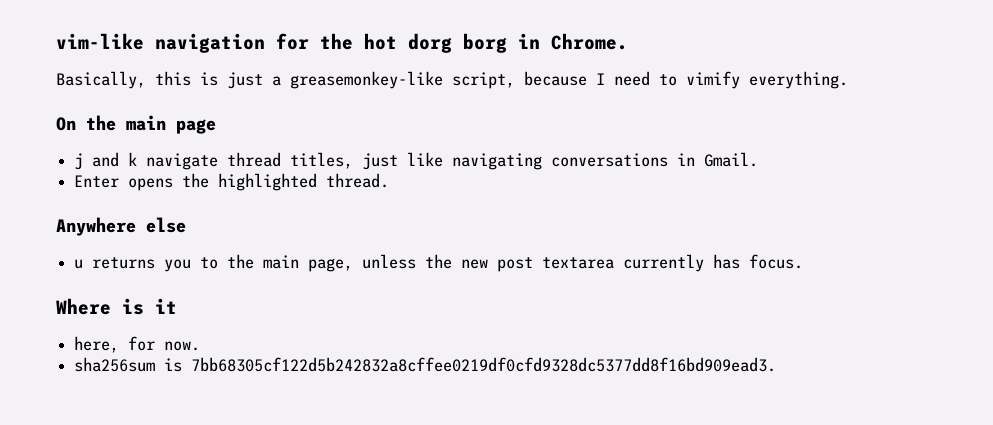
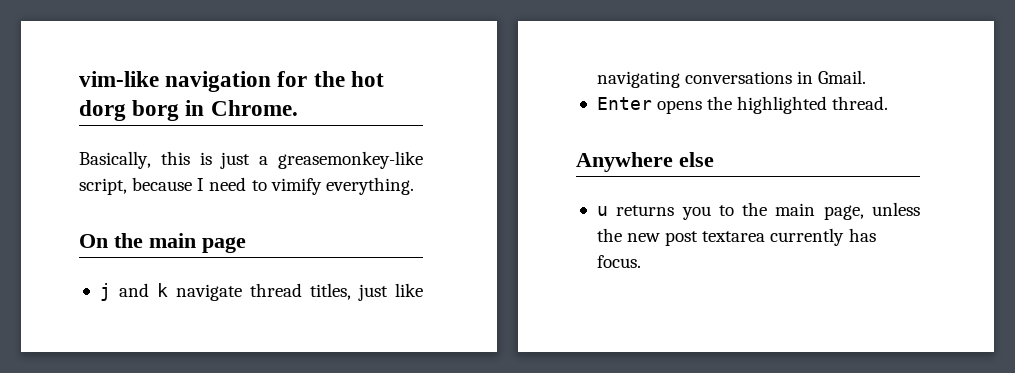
- Where is it
- here, for now.
- sha256sum is 7bb68305cf122d5b242832a8cffee0219df0cfd9328dc5377dd8f16bd909ead3.

